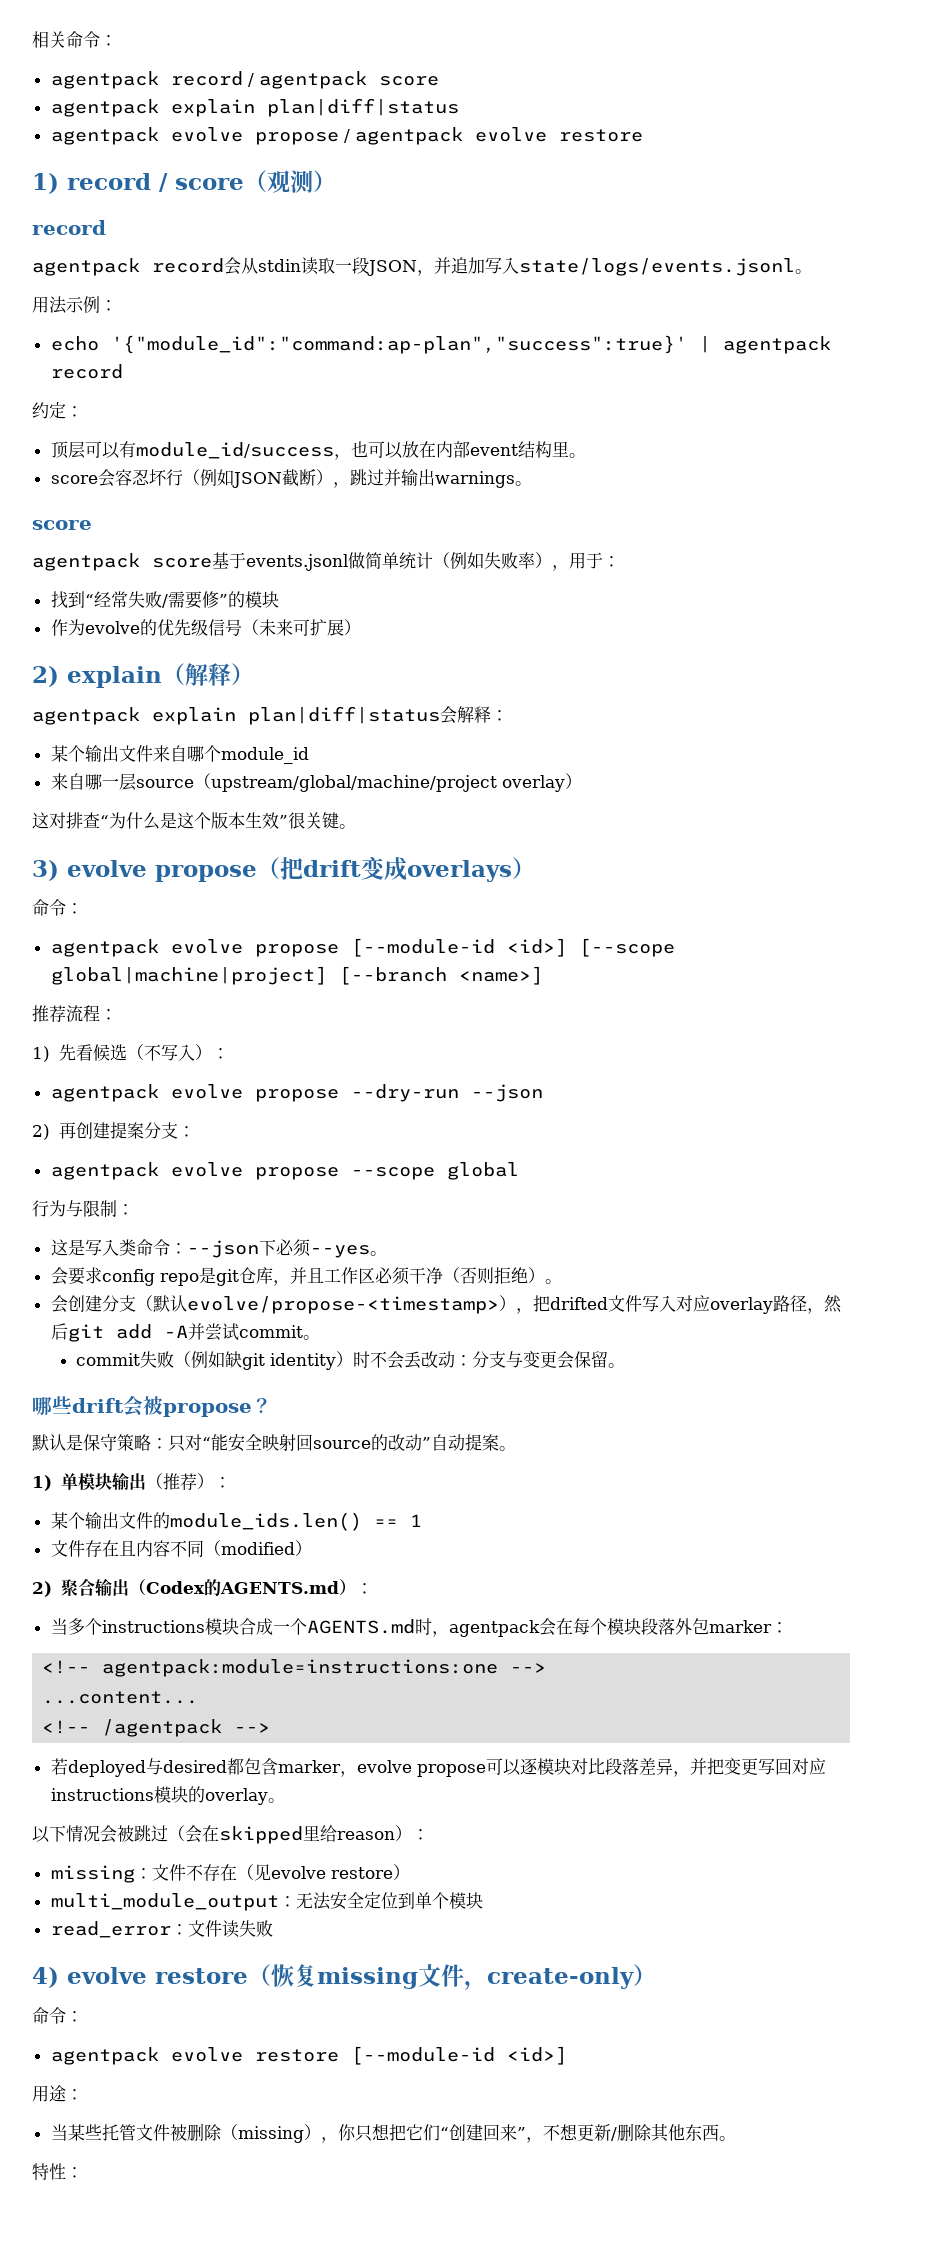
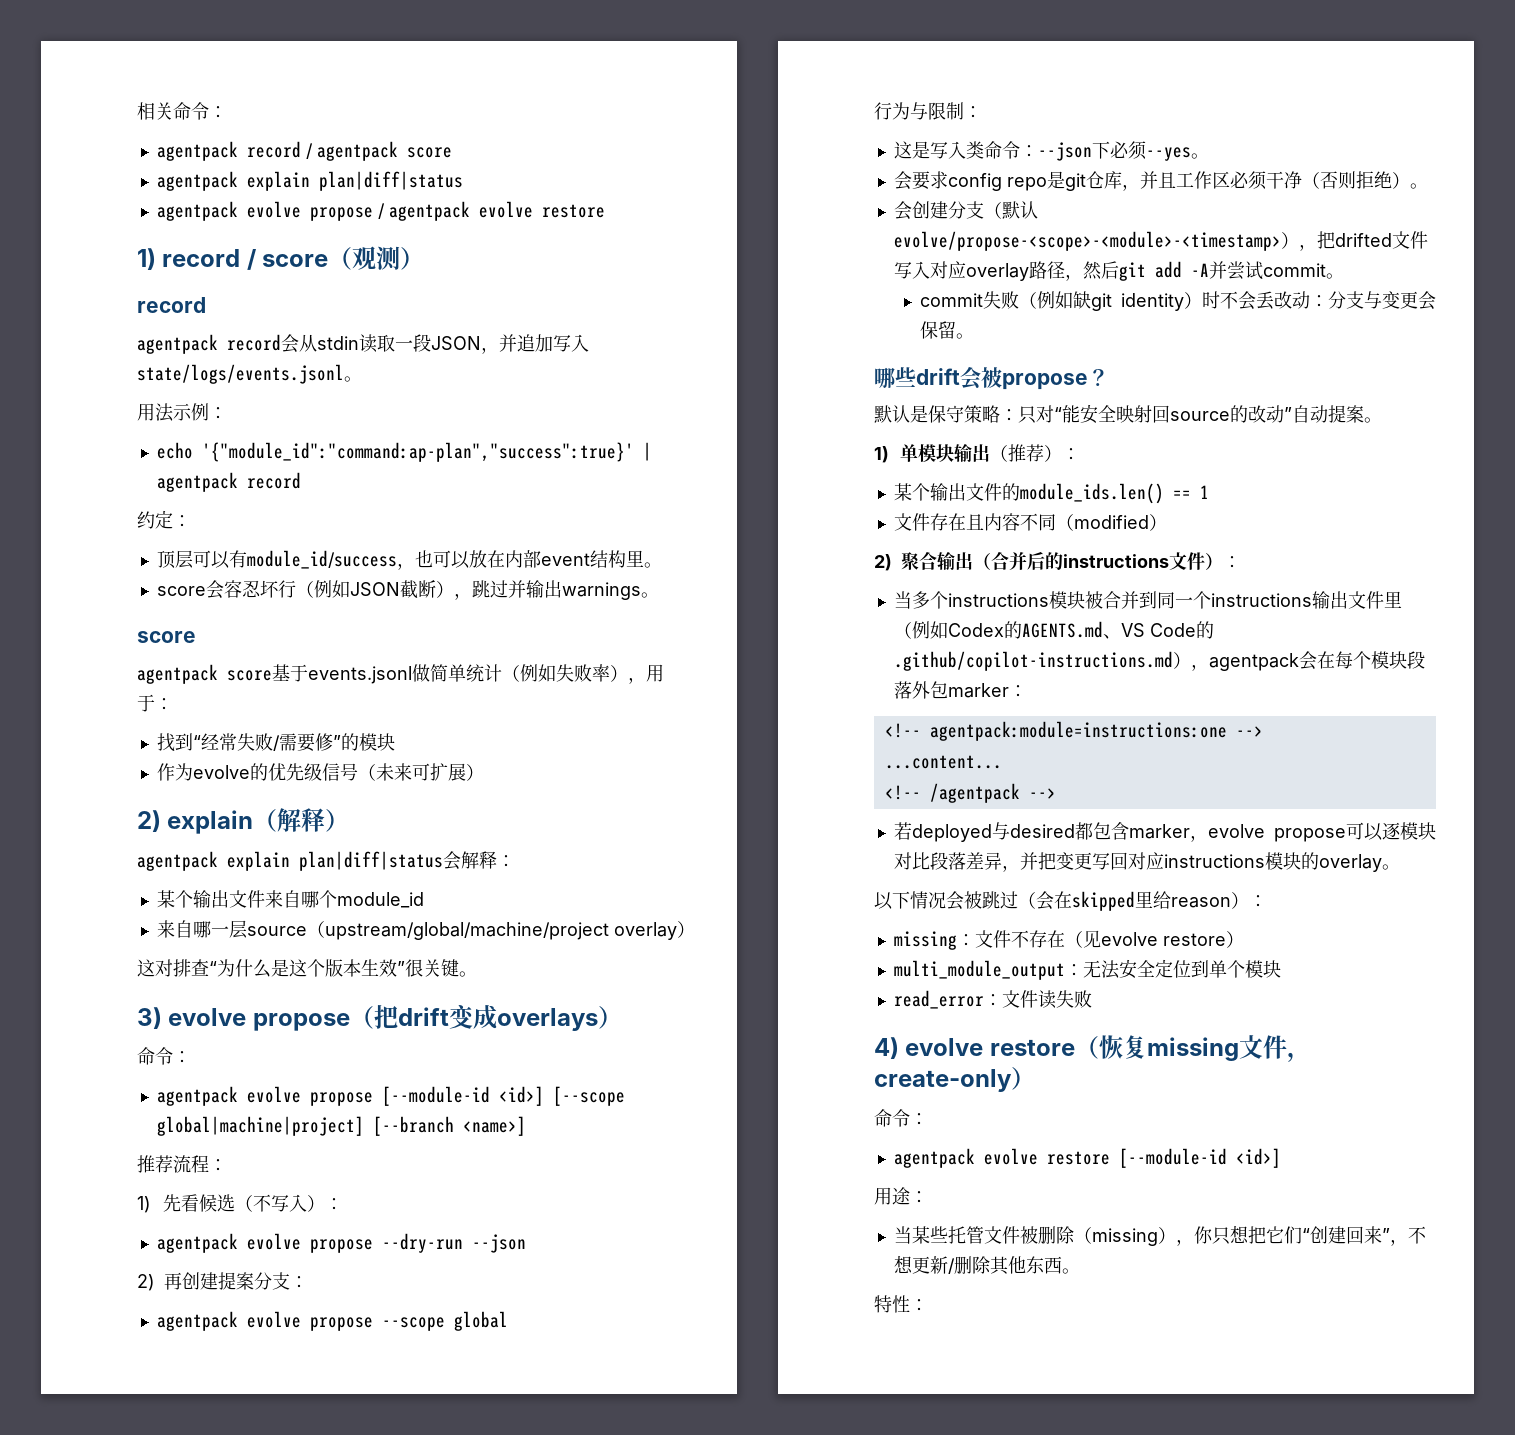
- 会创建分支（默认evolve/propose-<timestamp>），把drifted文件写入对应overlay路径，然后git add -A并尝试commit。
+ 会创建分支（默认evolve/propose-<scope>-<module>-<timestamp>），把drifted文件写入对应overlay路径，然后git add -A并尝试commit。
- 2)聚合输出（Codex的AGENTS.md）：
+ 2)聚合输出（合并后的instructions文件）：
- 当多个instructions模块合成一个AGENTS.md时，agentpack会在每个模块段落外包marker：
+ 当多个instructions模块被合并到同一个instructions输出文件里（例如Codex的AGENTS.md、VS Code的.github/copilot-instructions.md），agentpack会在每个模块段落外包marker：

